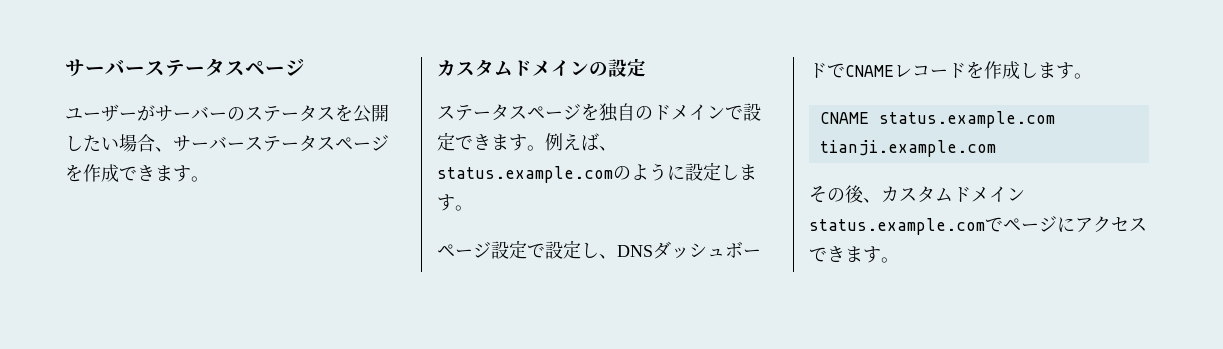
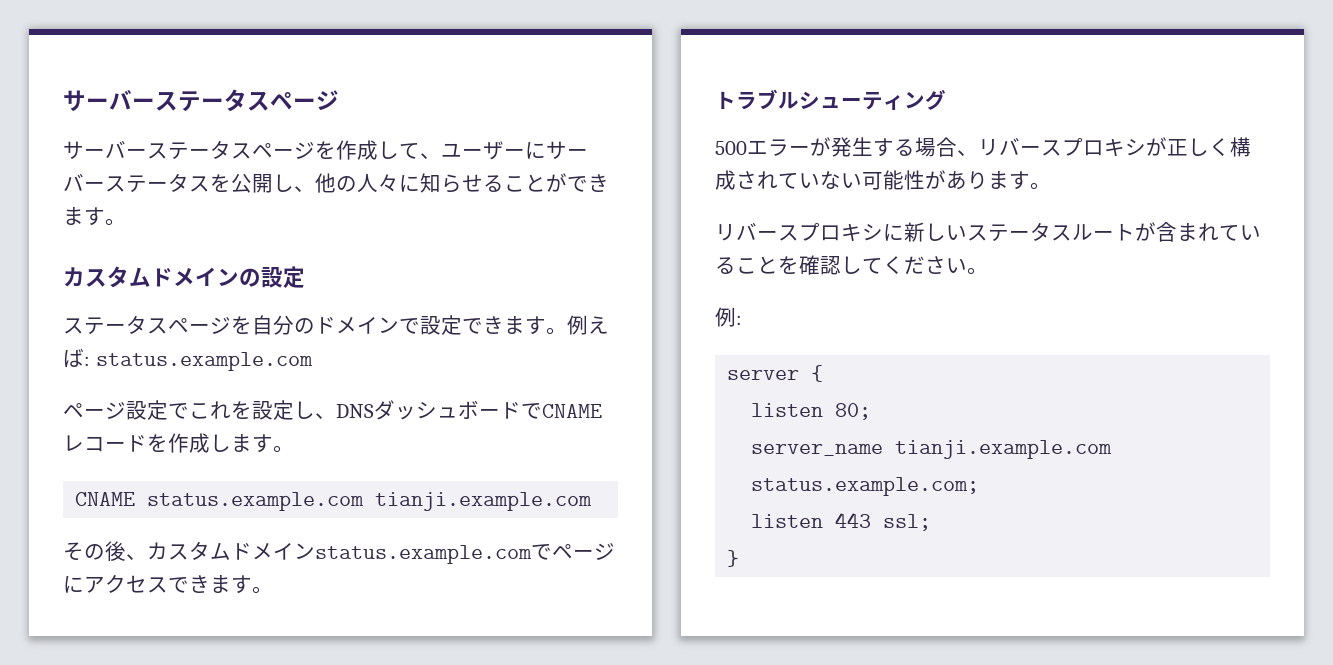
- ユーザーがサーバーのステータスを公開したい場合、サーバーステータスページを作成できます。
+ サーバーステータスページを作成して、ユーザーにサーバーステータスを公開し、他の人々に知らせることができます。
- ステータスページを独自のドメインで設定できます。
+ ステータスページを自分のドメインで設定できます。
- 例えば、status.example.comのように設定します。
+ 例えば: status.example.com
- ページ設定で設定し、DNSダッシュボードでCNAMEレコードを作成します。
+ ページ設定でこれを設定し、DNSダッシュボードでCNAMEレコードを作成します。
+ トラブルシューティング
+ 500エラーが発生する場合、リバースプロキシが正しく構成されていない可能性があります。
+ リバースプロキシに新しいステータスルートが含まれていることを確認してください。
+ 例:
+ server {
+ listen 80;
+ server_name tianji.example.com status.example.com;
+ listen 443 ssl;
+ }

